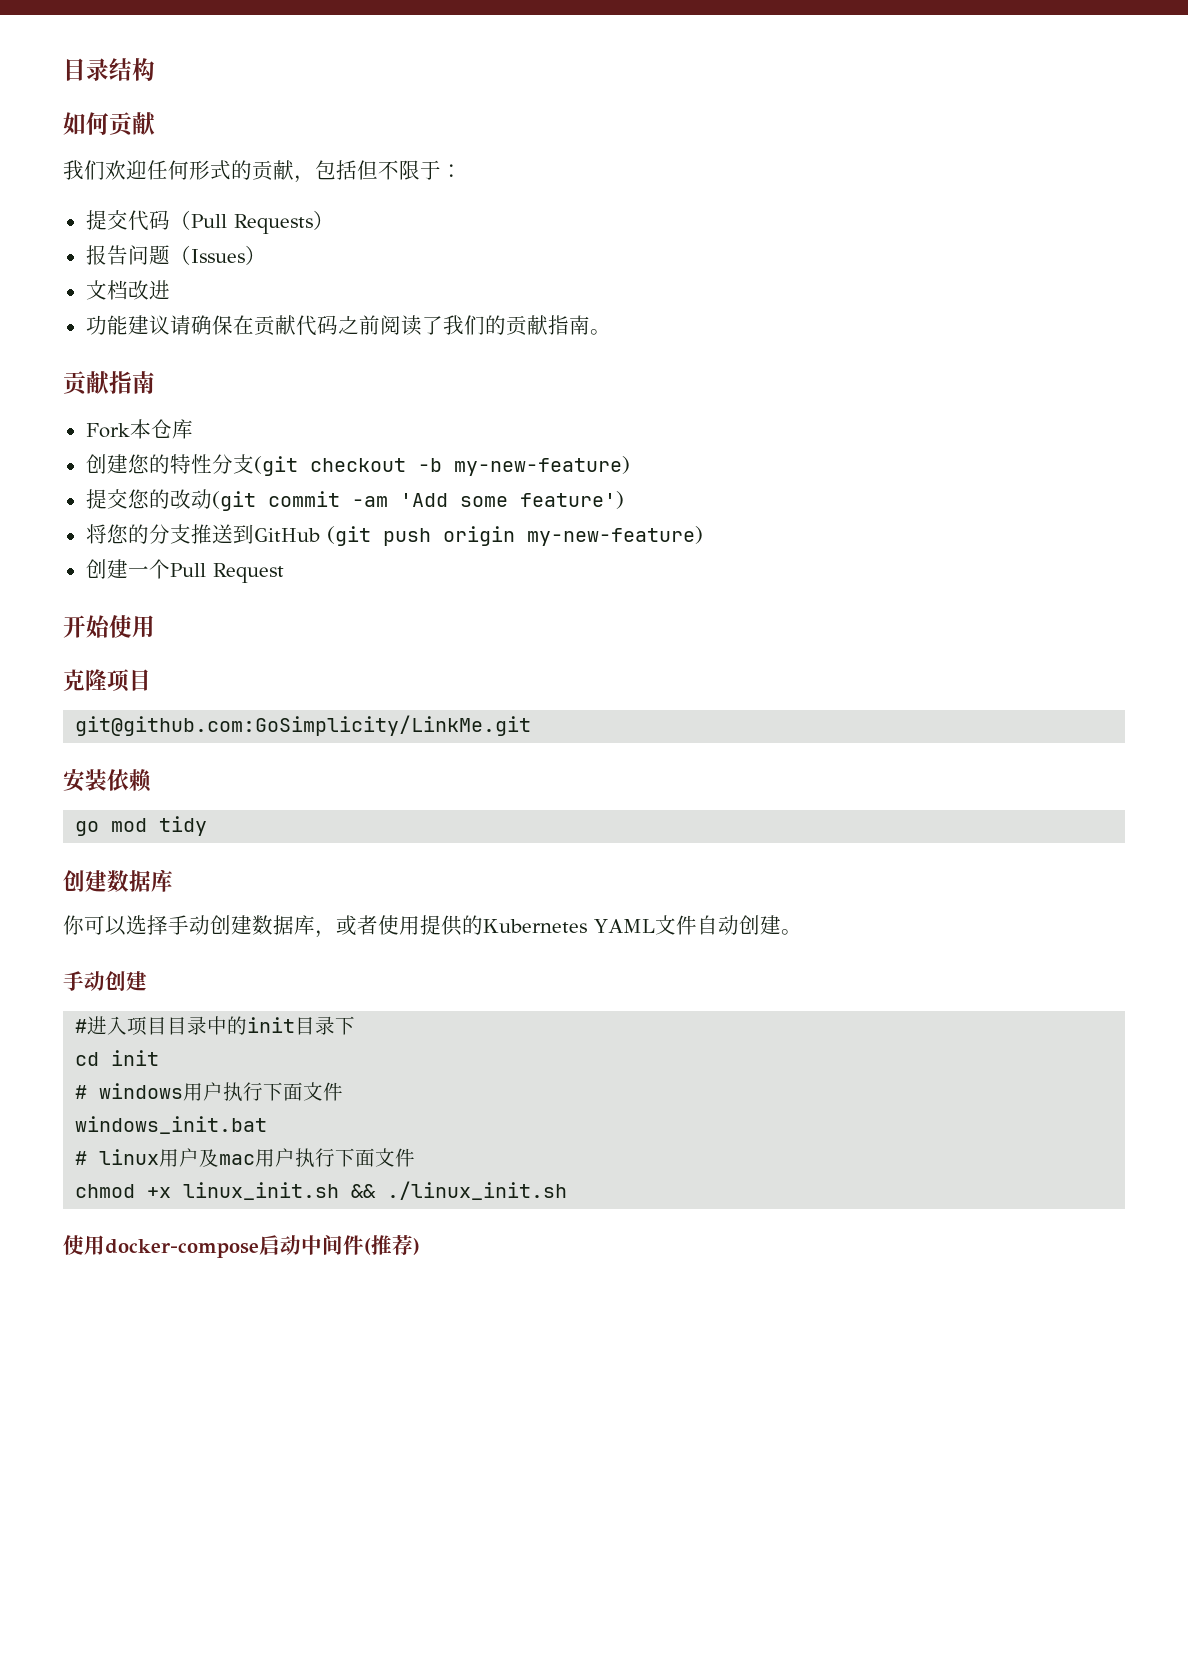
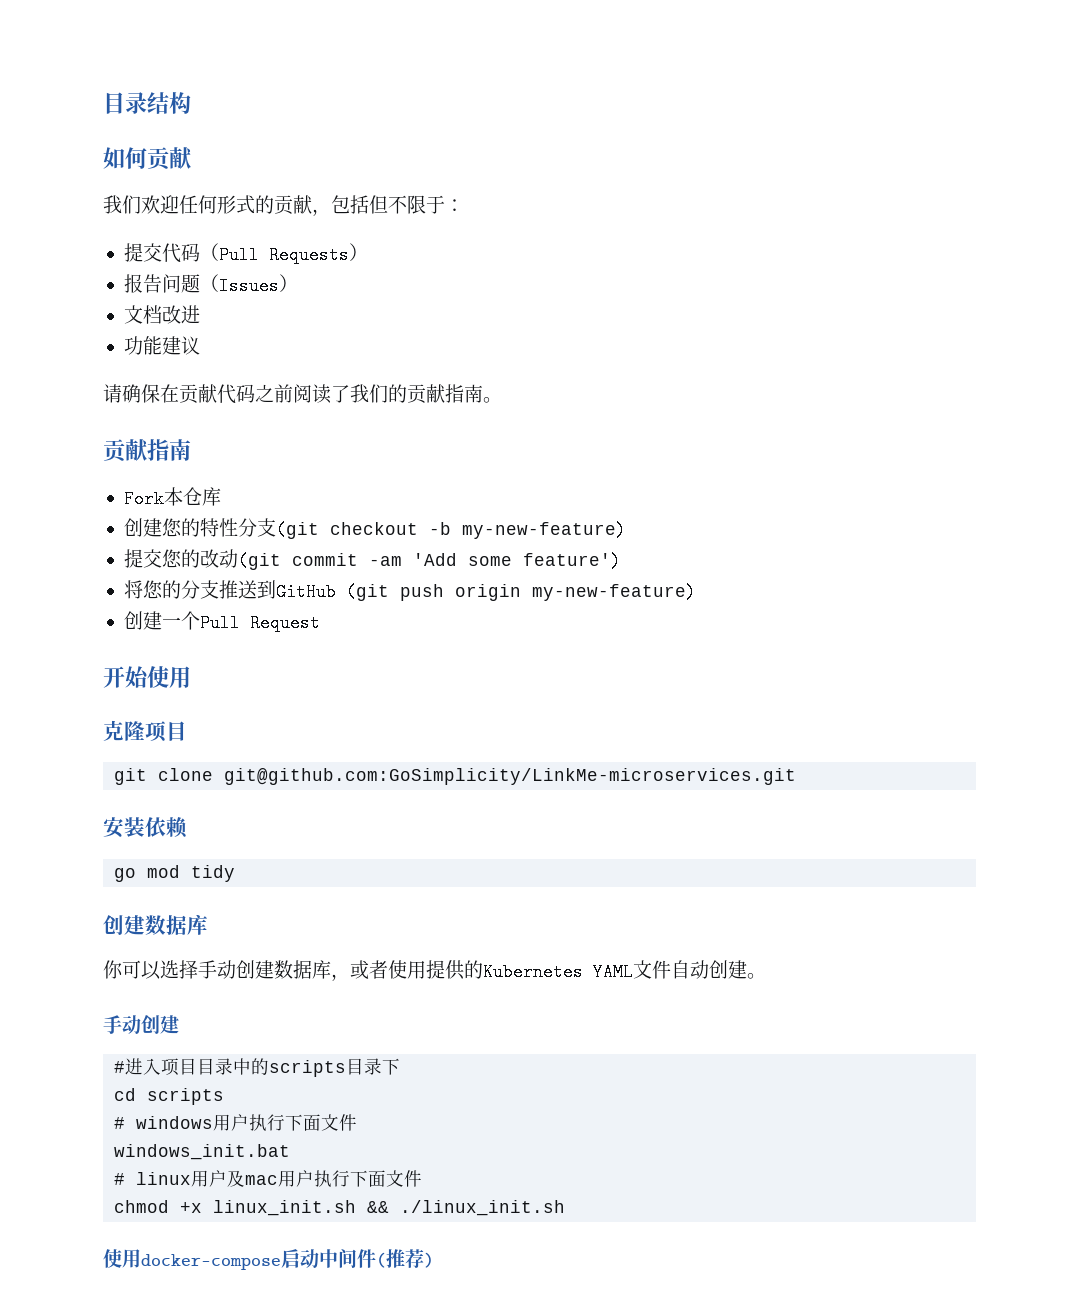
- 功能建议请确保在贡献代码之前阅读了我们的贡献指南。
+ 功能建议
+ 请确保在贡献代码之前阅读了我们的贡献指南。
- git@github.com:GoSimplicity/LinkMe.git
+ git clone git@github.com:GoSimplicity/LinkMe-microservices.git
- #进入项目目录中的init目录下
+ #进入项目目录中的scripts目录下
- cd init
+ cd scripts

